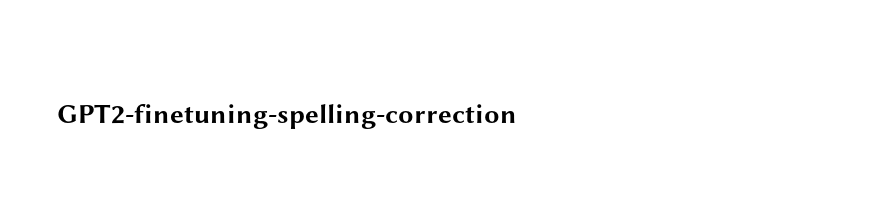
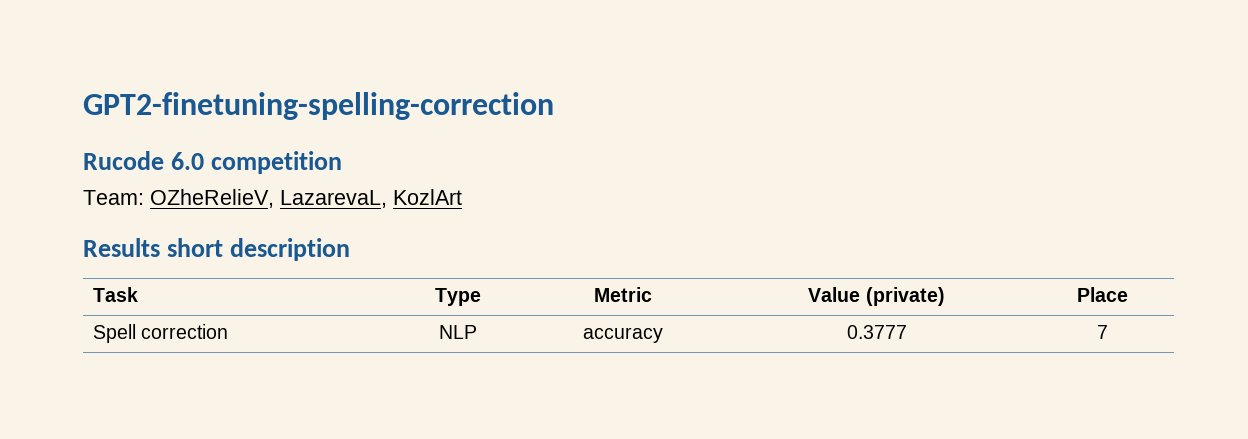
+ Rucode 6.0 competition
+ Team: OZheRelieV, LazarevaL, KozlArt
+ Results short description
+ Task | Type | Metric | Value (private) | Place
+ Spell correction | NLP | accuracy | 0.3777 | 7

